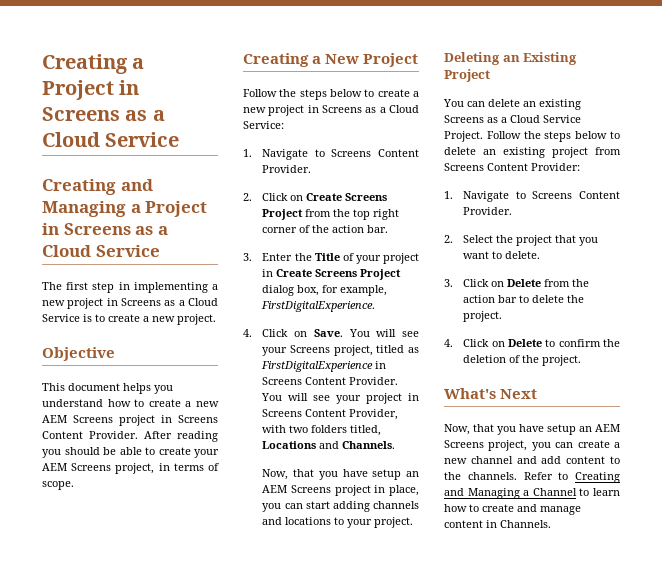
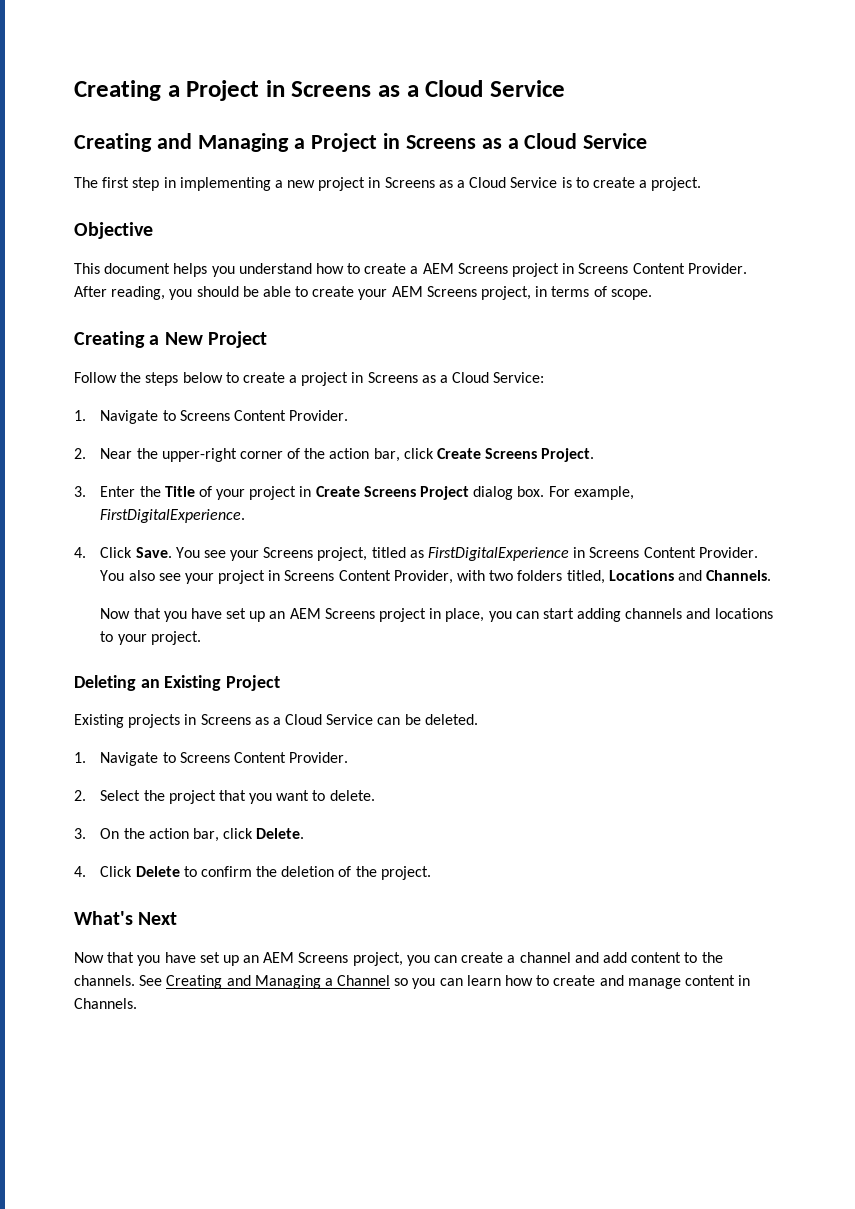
- The first step in implementing a new project in Screens as a Cloud Service is to create a new project.
+ The first step in implementing a new project in Screens as a Cloud Service is to create a project.
- This document helps you understand how to create a new AEM Screens project in Screens Content Provider.
+ This document helps you understand how to create a AEM Screens project in Screens Content Provider.
- After reading you should be able to create your AEM Screens project, in terms of scope.
+ After reading, you should be able to create your AEM Screens project, in terms of scope.
- Follow the steps below to create a new project in Screens as a Cloud Service:
+ Follow the steps below to create a project in Screens as a Cloud Service:
- 2. Click on Create Screens Project from the top right corner of the action bar.
+ 2. Near the upper-right corner of the action bar, click Create Screens Project.
- 3. Enter the Title of your project in Create Screens Project dialog box, for example, FirstDigitalExperience.
+ 3. Enter the Title of your project in Create Screens Project dialog box. For example, FirstDigitalExperience.
- 4. Click on Save.
+ 4. Click Save.
- You will see your Screens project, titled as FirstDigitalExperience in Screens Content Provider.
+ You see your Screens project, titled as FirstDigitalExperience in Screens Content Provider.
- You will see your project in Screens Content Provider, with two folders titled, Locations and Channels.
+ You also see your project in Screens Content Provider, with two folders titled, Locations and Channels.
- Now, that you have setup an AEM Screens project in place, you can start adding channels and locations to your project.
+ Now that you have set up an AEM Screens project in place, you can start adding channels and locations to your project.
- You can delete an existing Screens as a Cloud Service Project. Follow the steps below to delete an existing project from Screens Content Provider:
+ Existing projects in Screens as a Cloud Service can be deleted.
- 3. Click on Delete from the action bar to delete the project.
- 4. Click on Delete to confirm the deletion of the project.
+ 3. On the action bar, click Delete.
+ 4. Click Delete to confirm the deletion of the project.
- Now, that you have setup an AEM Screens project, you can create a new channel and add content to the channels.
+ Now that you have set up an AEM Screens project, you can create a channel and add content to the channels.
- Refer to Creating and Managing a Channel to learn how to create and manage content in Channels.
+ See Creating and Managing a Channel so you can learn how to create and manage content in Channels.

